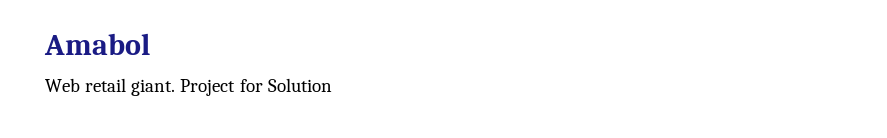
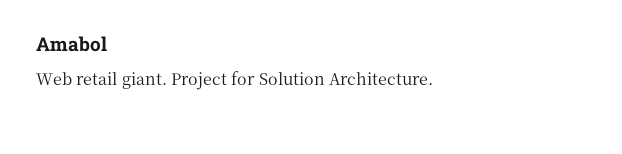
- Project for Solution
+ Project for Solution Architecture.

